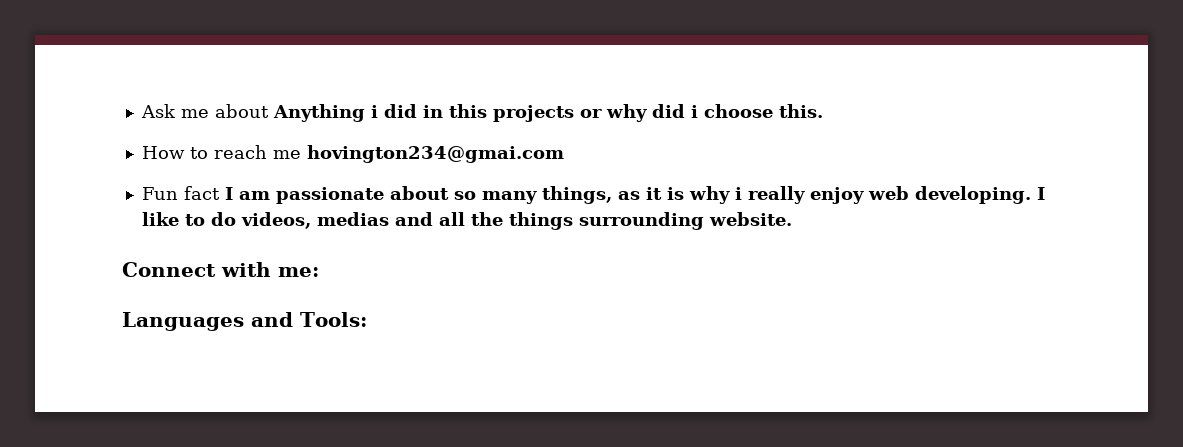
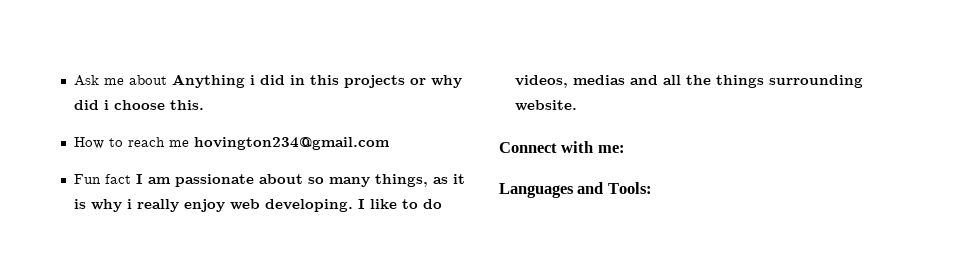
- How to reach me hovington234@gmai.com
+ How to reach me hovington234@gmail.com

